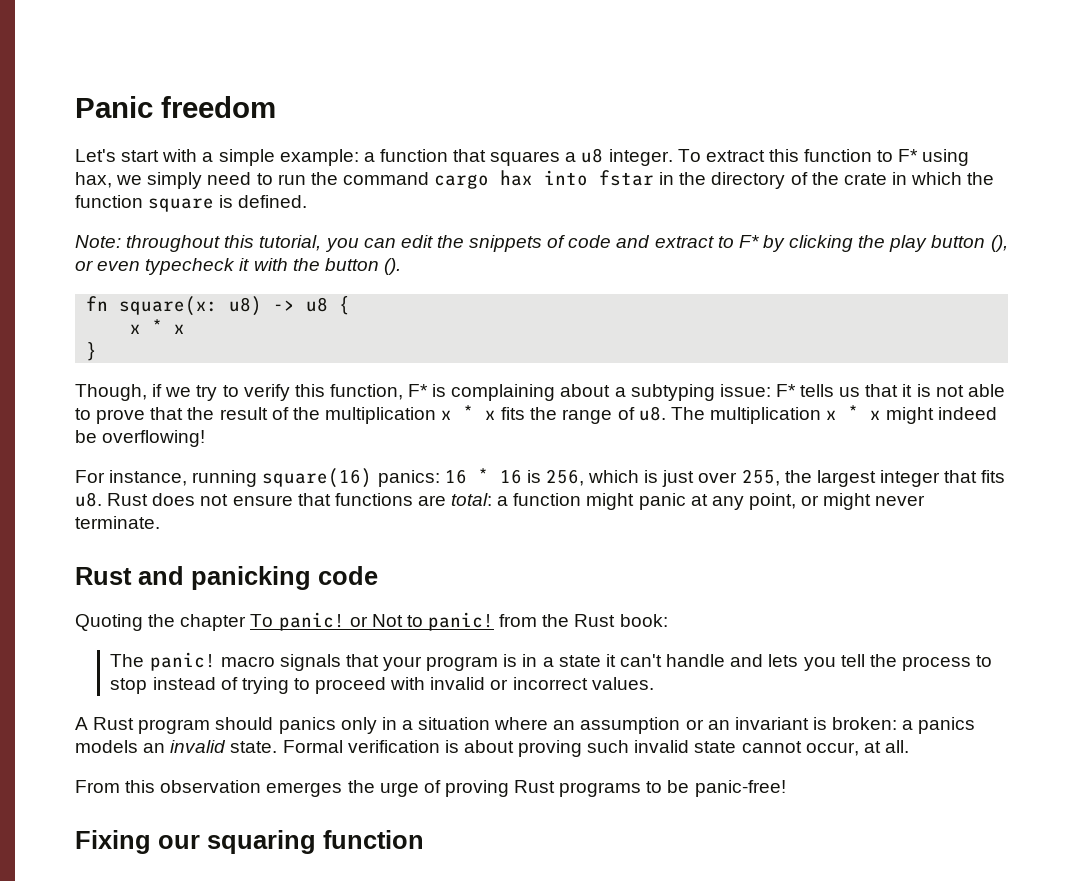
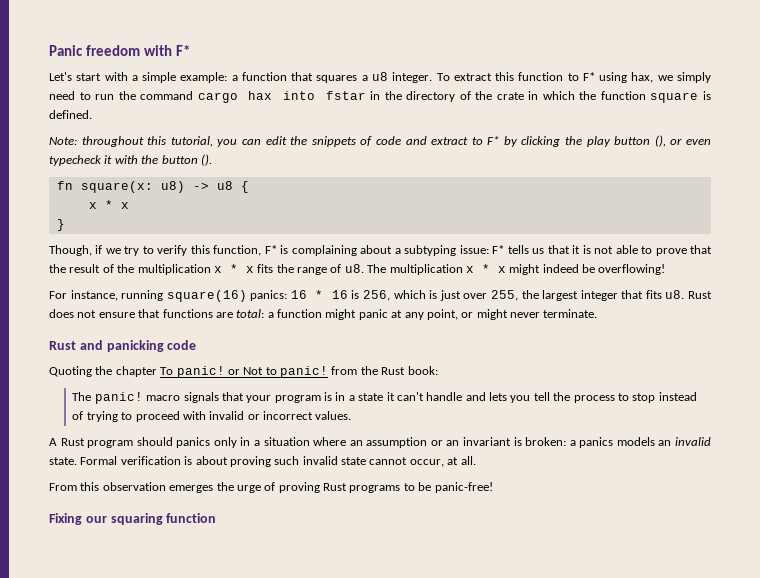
- Panic freedom
+ Panic freedom with F*

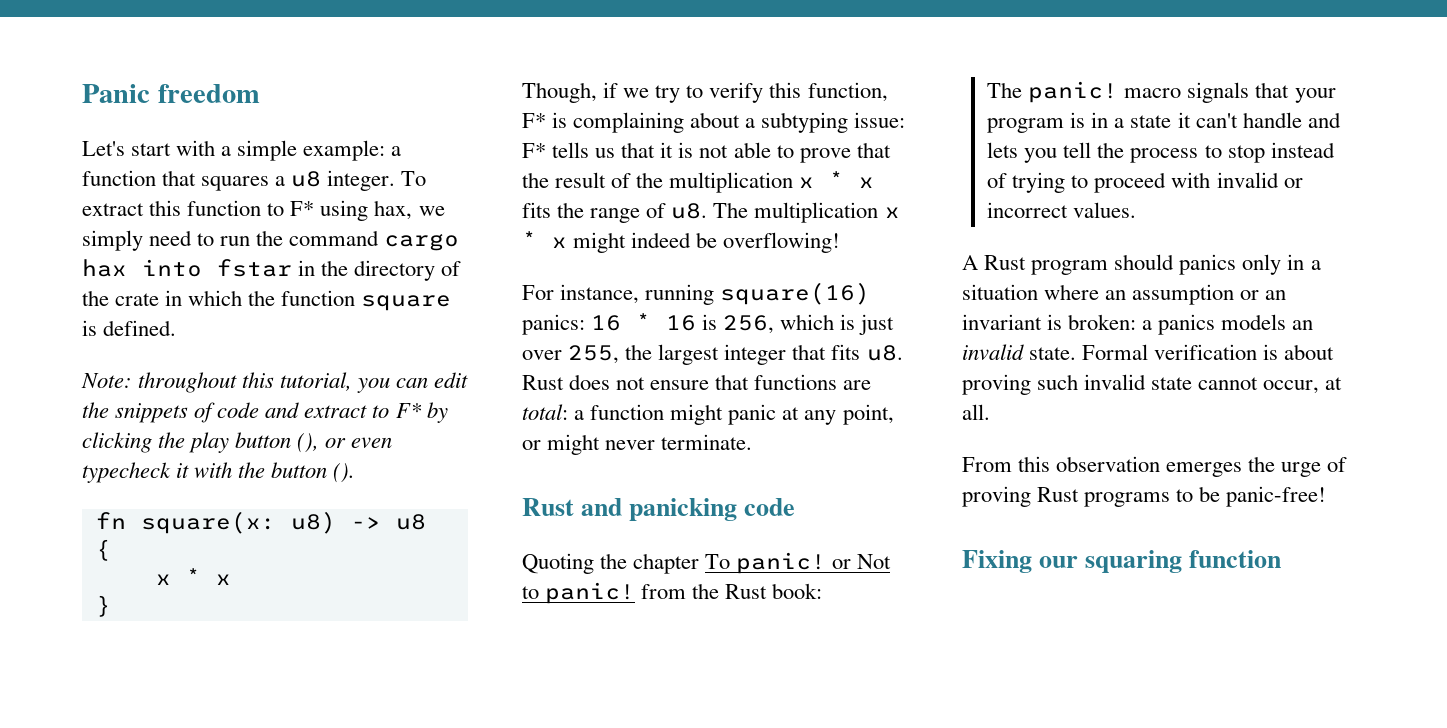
- Panic freedom with F*
+ Panic freedom

